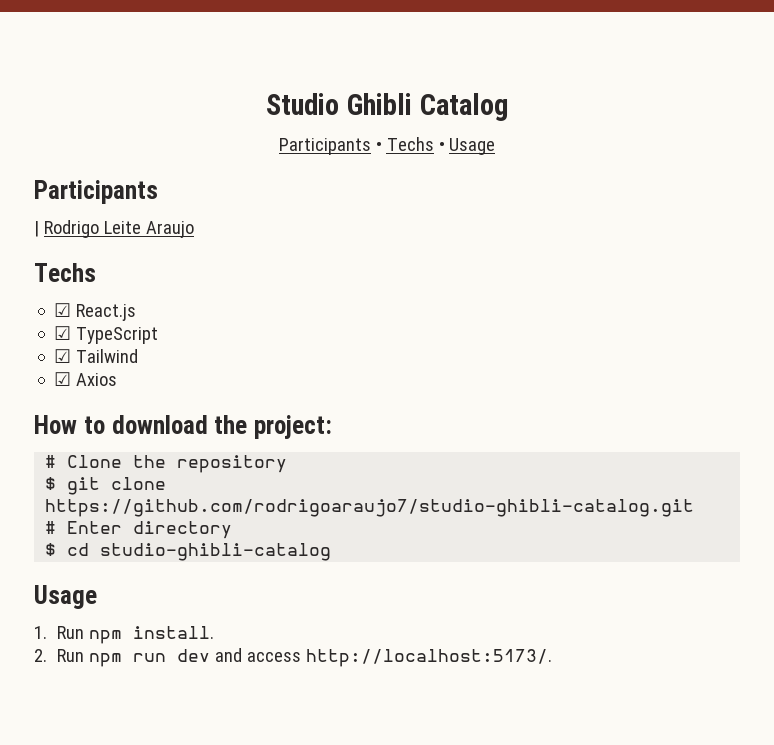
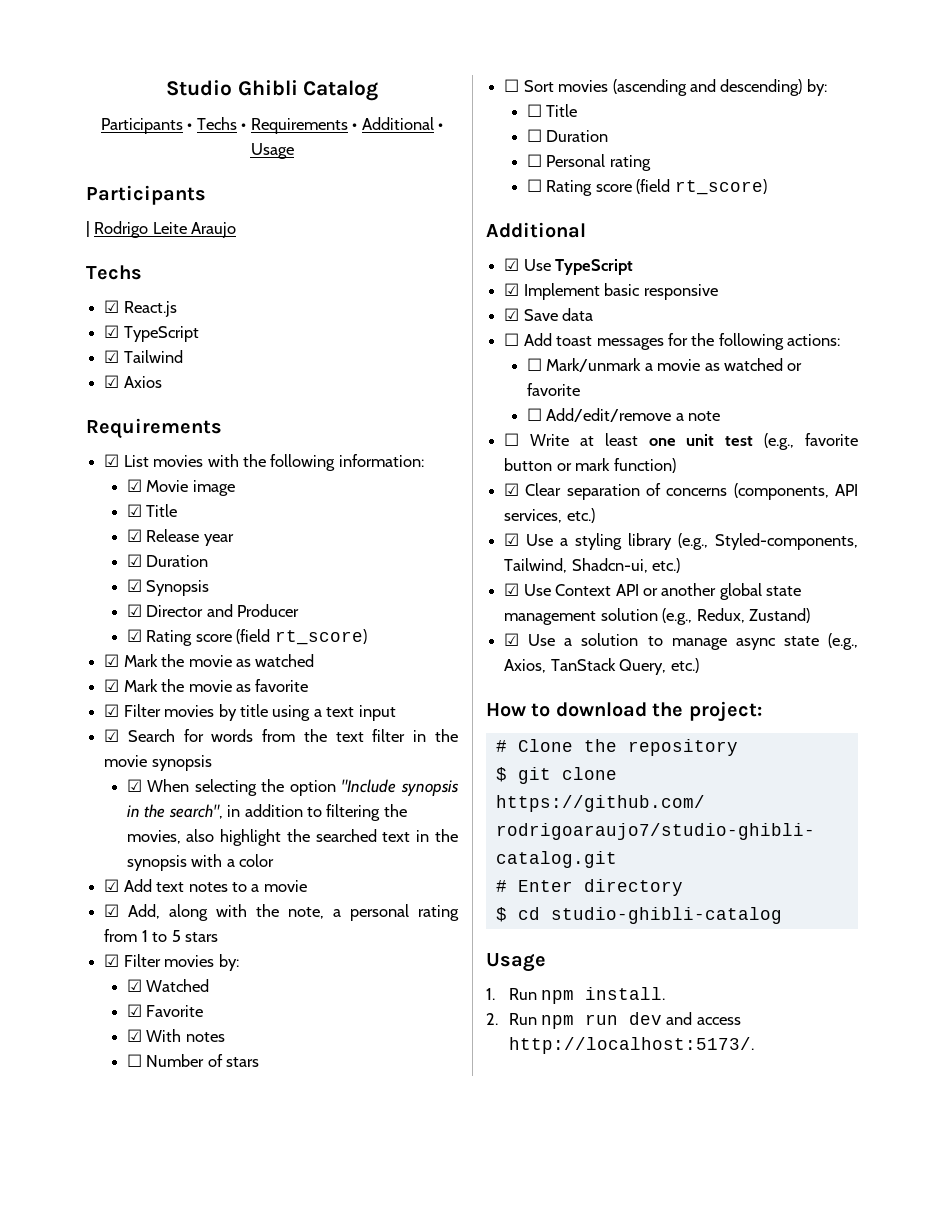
- Participants • Techs • Usage
+ Participants • Techs • Requirements • Additional • Usage
  ☑ Axios
+ Requirements
+ ☑ List movies with the following information:
+ ☑ Movie image
+ ☑ Title
+ ☑ Release year
+ ☑ Duration
+ ☑ Synopsis
+ ☑ Director and Producer
+ ☑ Rating score (field rt_score)
+ ☑ Mark the movie as watched
+ ☑ Mark the movie as favorite
+ ☑ Filter movies by title using a text input
+ ☑ Search for words from the text filter in the movie synopsis
+ ☑ When selecting the option "Include synopsis in the search", in addition to filtering the movies, also highlight the searched text in the synopsis with a color
+ ☑ Add text notes to a movie
+ ☑ Add, along with the note, a personal rating from 1 to 5 stars
+ ☑ Filter movies by:
+ ☑ Watched
+ ☑ Favorite
+ ☑ With notes
+ ☐ Number of stars
+ ☐ Sort movies (ascending and descending) by:
+ ☐ Title
+ ☐ Duration
+ ☐ Personal rating
+ ☐ Rating score (field rt_score)
+ Additional
+ ☑ Use TypeScript
+ ☑ Implement basic responsive
+ ☑ Save data
+ ☐ Add toast messages for the following actions:
+ ☐ Mark/unmark a movie as watched or favorite
+ ☐ Add/edit/remove a note
+ ☐ Write at least one unit test (e.g., favorite button or mark function)
+ ☑ Clear separation of concerns (components, API services, etc.)
+ ☑ Use a styling library (e.g., Styled-components, Tailwind, Shadcn-ui, etc.)
+ ☑ Use Context API or another global state management solution (e.g., Redux, Zustand)
+ ☑ Use a solution to manage async state (e.g., Axios, TanStack Query, etc.)

